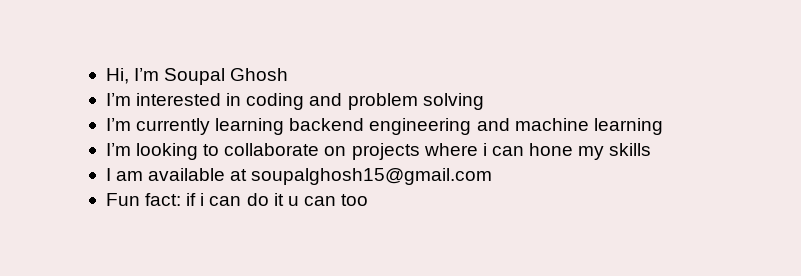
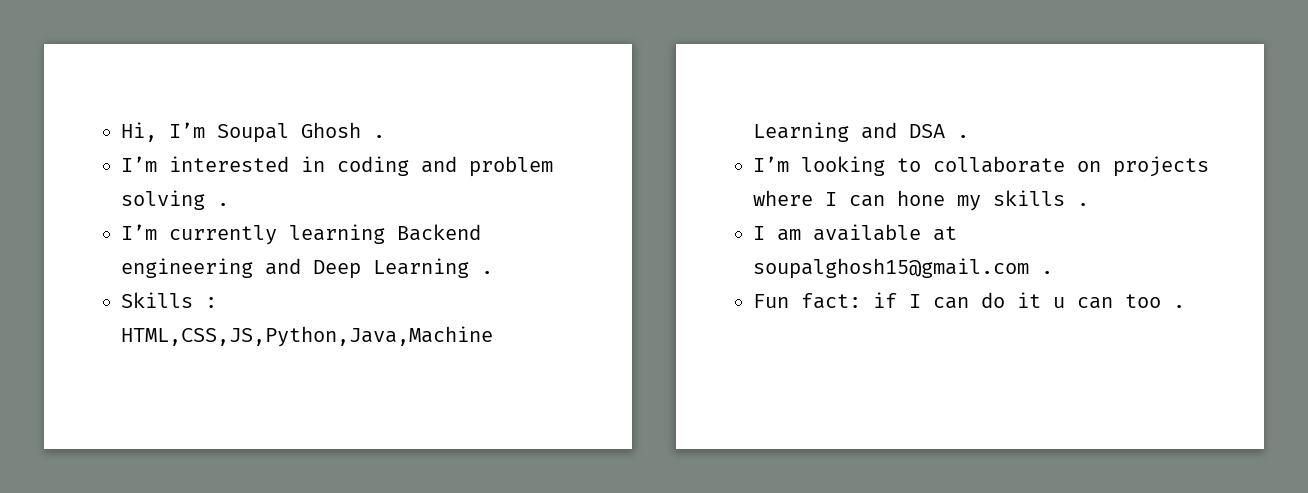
- Hi, I’m Soupal Ghosh
+ Hi, I’m Soupal Ghosh .
- I’m interested in coding and problem solving
+ I’m interested in coding and problem solving .
- I’m currently learning backend engineering and machine learning
+ I’m currently learning Backend engineering and Deep Learning .
+ Skills : HTML,CSS,JS,Python,Java,Machine Learning and DSA .
- I’m looking to collaborate on projects where i can hone my skills
+ I’m looking to collaborate on projects where I can hone my skills .
- I am available at soupalghosh15@gmail.com
+ I am available at soupalghosh15@gmail.com .
- Fun fact: if i can do it u can too
+ Fun fact: if I can do it u can too .

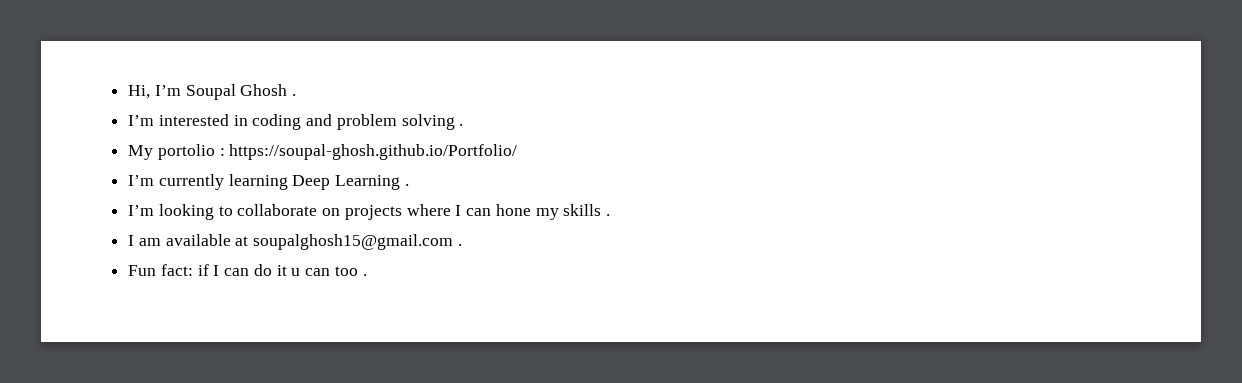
+ My portolio : https://soupal-ghosh.github.io/Portfolio/
- I’m currently learning Backend engineering and Deep Learning .
+ I’m currently learning Deep Learning .
- Skills : HTML,CSS,JS,Python,Java,Machine Learning and DSA .

